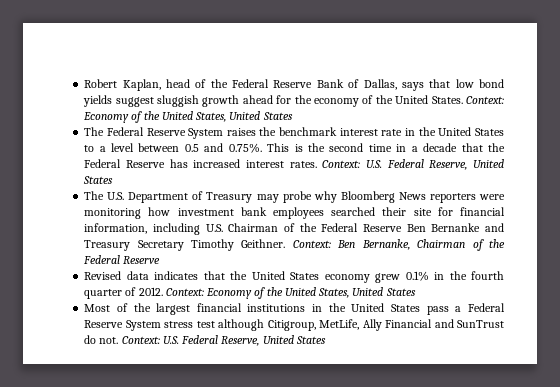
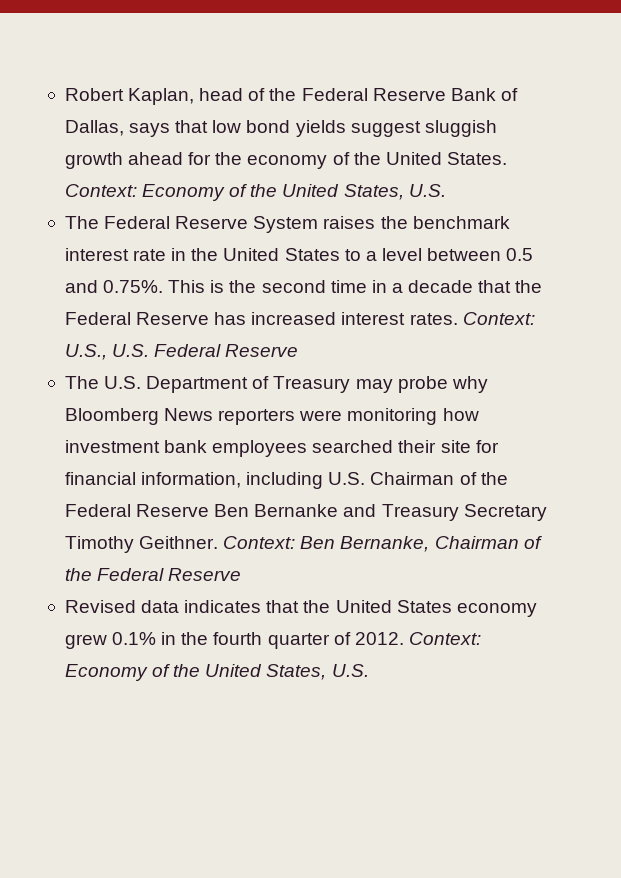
- Robert Kaplan, head of the Federal Reserve Bank of Dallas, says that low bond yields suggest sluggish growth ahead for the economy of the United States. Context: Economy of the United States, United States
+ Robert Kaplan, head of the Federal Reserve Bank of Dallas, says that low bond yields suggest sluggish growth ahead for the economy of the United States. Context: Economy of the United States, U.S.
- The Federal Reserve System raises the benchmark interest rate in the United States to a level between 0.5 and 0.75%. This is the second time in a decade that the Federal Reserve has increased interest rates. Context: U.S. Federal Reserve, United States
+ The Federal Reserve System raises the benchmark interest rate in the United States to a level between 0.5 and 0.75%. This is the second time in a decade that the Federal Reserve has increased interest rates. Context: U.S., U.S. Federal Reserve
- Revised data indicates that the United States economy grew 0.1% in the fourth quarter of 2012. Context: Economy of the United States, United States
- Most of the largest financial institutions in the United States pass a Federal Reserve System stress test although Citigroup, MetLife, Ally Financial and SunTrust do not. Context: U.S. Federal Reserve, United States
+ Revised data indicates that the United States economy grew 0.1% in the fourth quarter of 2012. Context: Economy of the United States, U.S.

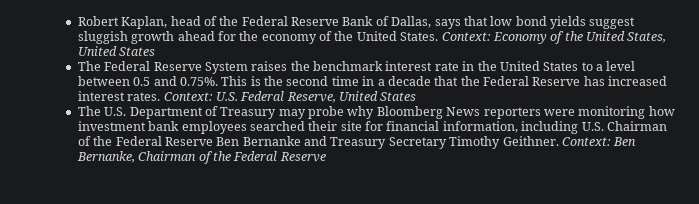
- Robert Kaplan, head of the Federal Reserve Bank of Dallas, says that low bond yields suggest sluggish growth ahead for the economy of the United States. Context: Economy of the United States, U.S.
+ Robert Kaplan, head of the Federal Reserve Bank of Dallas, says that low bond yields suggest sluggish growth ahead for the economy of the United States. Context: Economy of the United States, United States
- Context: U.S., U.S. Federal Reserve
+ Context: U.S. Federal Reserve, United States
- Revised data indicates that the United States economy grew 0.1% in the fourth quarter of 2012. Context: Economy of the United States, U.S.

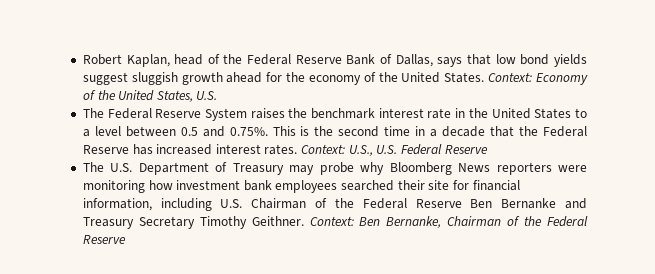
- Context: Economy of the United States, United States
+ Context: Economy of the United States, U.S.
- Context: U.S. Federal Reserve, United States
+ Context: U.S., U.S. Federal Reserve

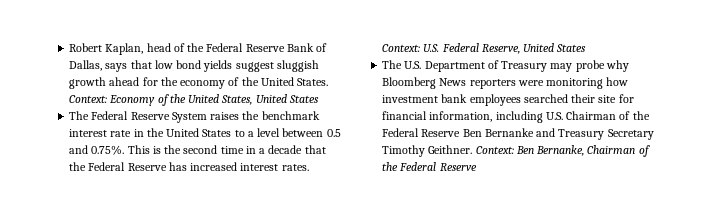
- Context: Economy of the United States, U.S.
+ Context: Economy of the United States, United States
- Context: U.S., U.S. Federal Reserve
+ Context: U.S. Federal Reserve, United States

